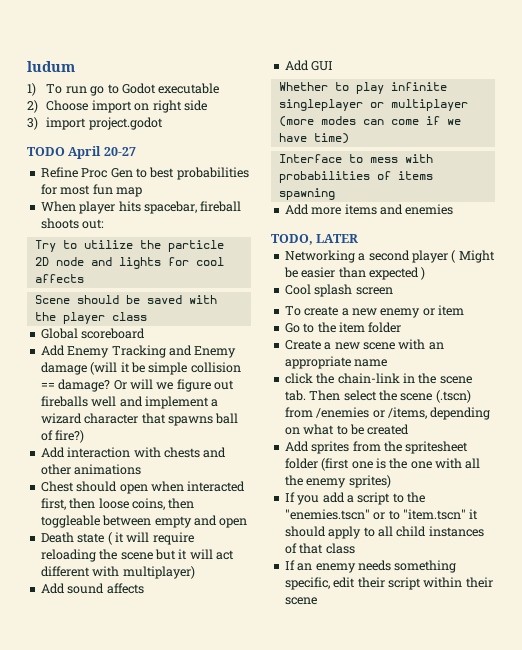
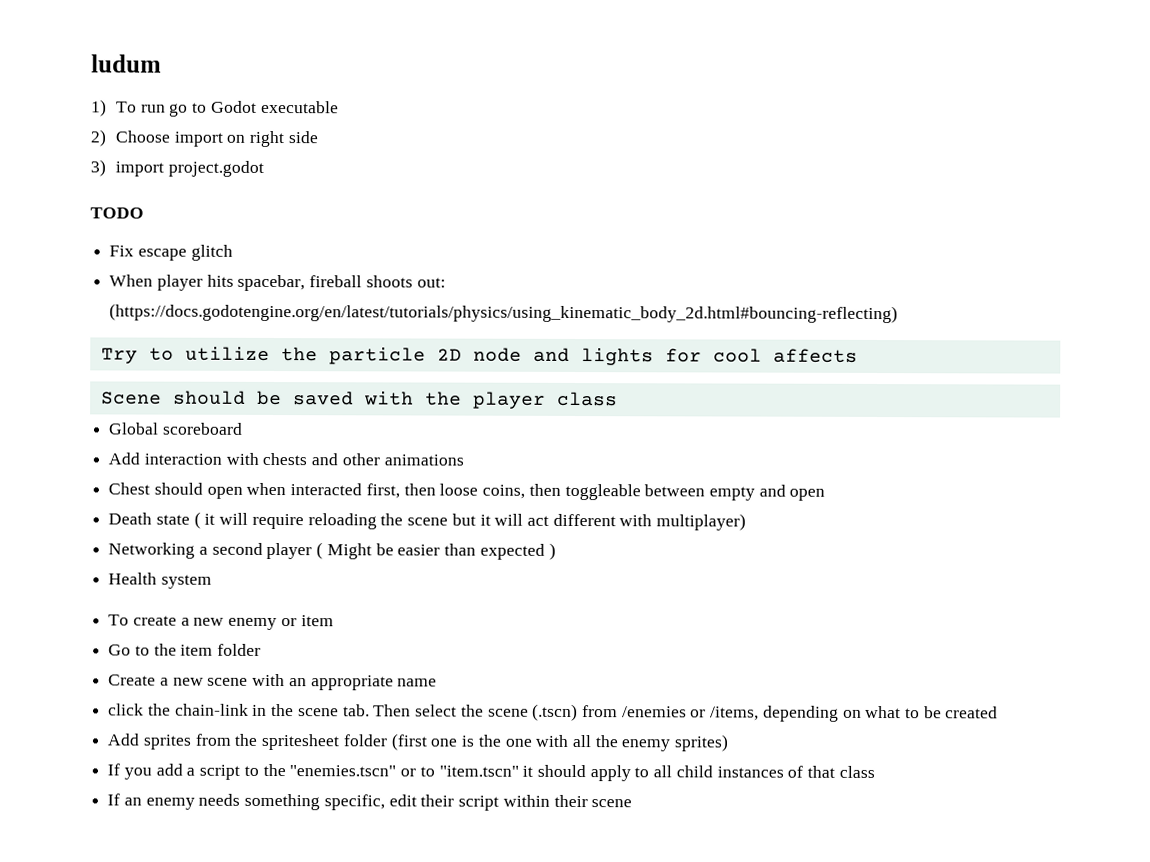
- TODO April 20-27
- Refine Proc Gen to best probabilities for most fun map
+ TODO
+ Fix escape glitch
- When player hits spacebar, fireball shoots out:
+ When player hits spacebar, fireball shoots out: (https://docs.godotengine.org/en/latest/tutorials/physics/using_kinematic_body_2d.html#bouncing-reflecting)
- Add Enemy Tracking and Enemy damage (will it be simple collision == damage? Or will we figure out fireballs well and implement a wizard character that spawns ball of fire?)
- Add sound affects
- Add GUI
- Whether to play infinite singleplayer or multiplayer (more modes can come if we have time)
- Interface to mess with probabilities of items spawning
- Add more items and enemies
- TODO, LATER
- Cool splash screen
+ Health system

